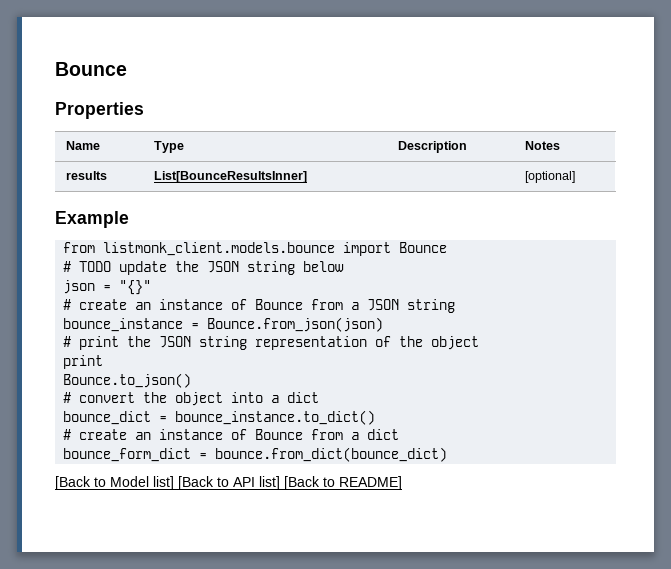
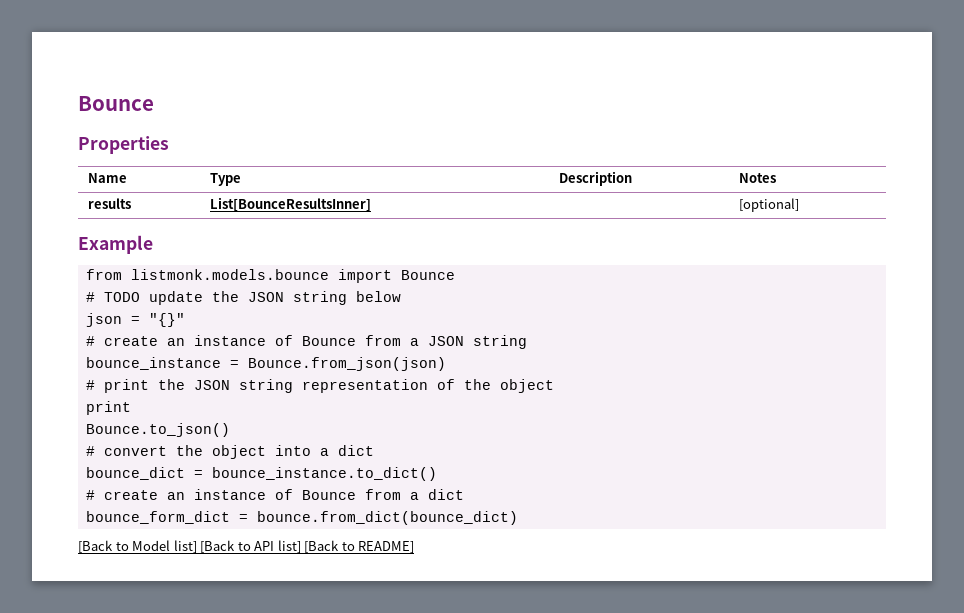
- from listmonk_client.models.bounce import Bounce
+ from listmonk.models.bounce import Bounce

